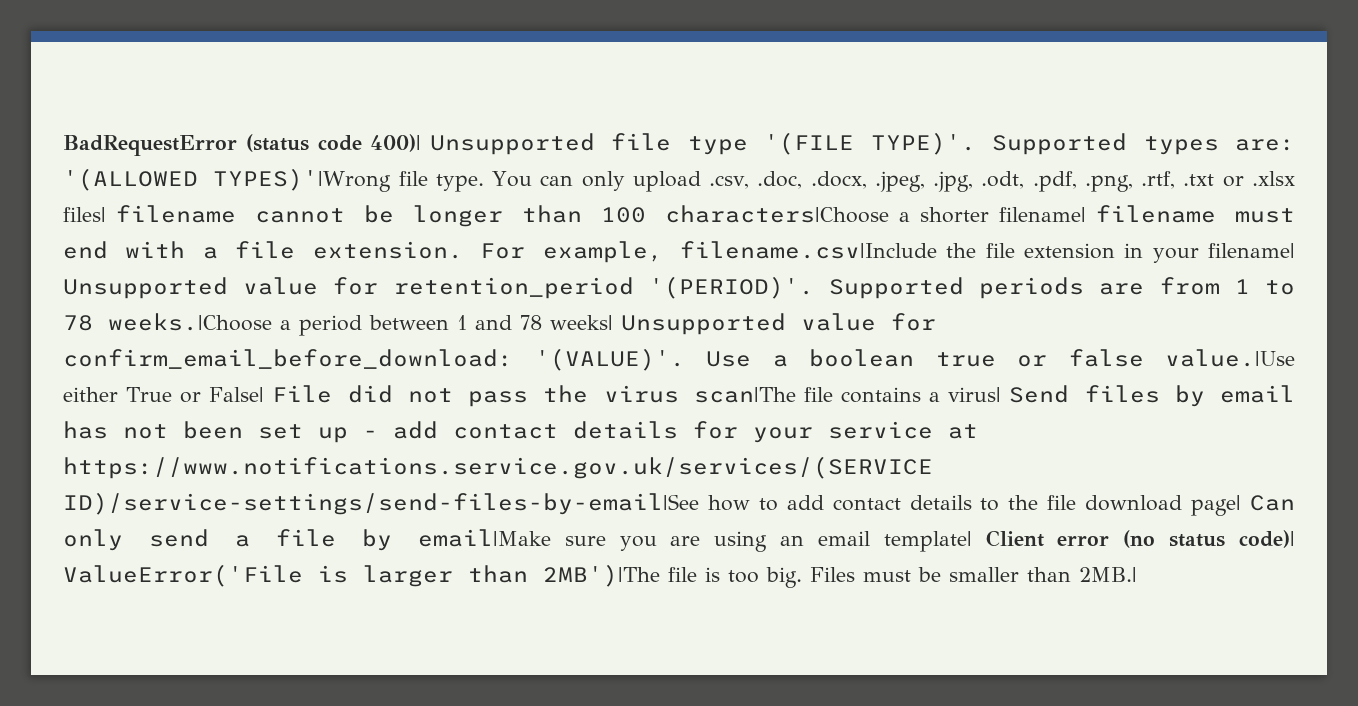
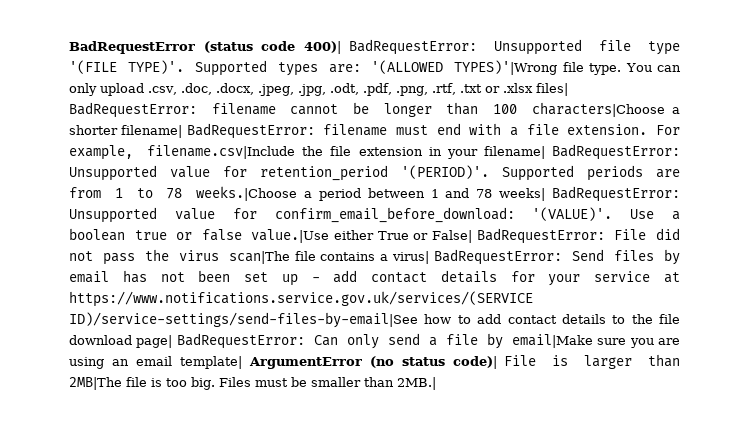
- BadRequestError (status code 400)| Unsupported file type '(FILE TYPE)'.
+ BadRequestError (status code 400)| BadRequestError: Unsupported file type '(FILE TYPE)'.
- You can only upload .csv, .doc, .docx, .jpeg, .jpg, .odt, .pdf, .png, .rtf, .txt or .xlsx files| filename cannot be longer than 100 characters|Choose a shorter filename| filename must end with a file extension.
+ You can only upload .csv, .doc, .docx, .jpeg, .jpg, .odt, .pdf, .png, .rtf, .txt or .xlsx files| BadRequestError: filename cannot be longer than 100 characters|Choose a shorter filename| BadRequestError: filename must end with a file extension.
- For example, filename.csv|Include the file extension in your filename| Unsupported value for retention_period '(PERIOD)'.
+ For example, filename.csv|Include the file extension in your filename| BadRequestError: Unsupported value for retention_period '(PERIOD)'.
- Supported periods are from 1 to 78 weeks.|Choose a period between 1 and 78 weeks| Unsupported value for confirm_email_before_download: '(VALUE)'.
+ Supported periods are from 1 to 78 weeks.|Choose a period between 1 and 78 weeks| BadRequestError: Unsupported value for confirm_email_before_download: '(VALUE)'.
- Use a boolean true or false value.|Use either True or False| File did not pass the virus scan|The file contains a virus| Send files by email has not been set up - add contact details for your service at https://www.notifications.service.gov.uk/services/(SERVICE ID)/service-settings/send-files-by-email|See how to add contact details to the file download page| Can only send a file by email|Make sure you are using an email template| Client error (no status code)| ValueError('File is larger than 2MB')|The file is too big.
+ Use a boolean true or false value.|Use either True or False| BadRequestError: File did not pass the virus scan|The file contains a virus| BadRequestError: Send files by email has not been set up - add contact details for your service at https://www.notifications.service.gov.uk/services/(SERVICE ID)/service-settings/send-files-by-email|See how to add contact details to the file download page| BadRequestError: Can only send a file by email|Make sure you are using an email template| ArgumentError (no status code)| File is larger than 2MB|The file is too big.

